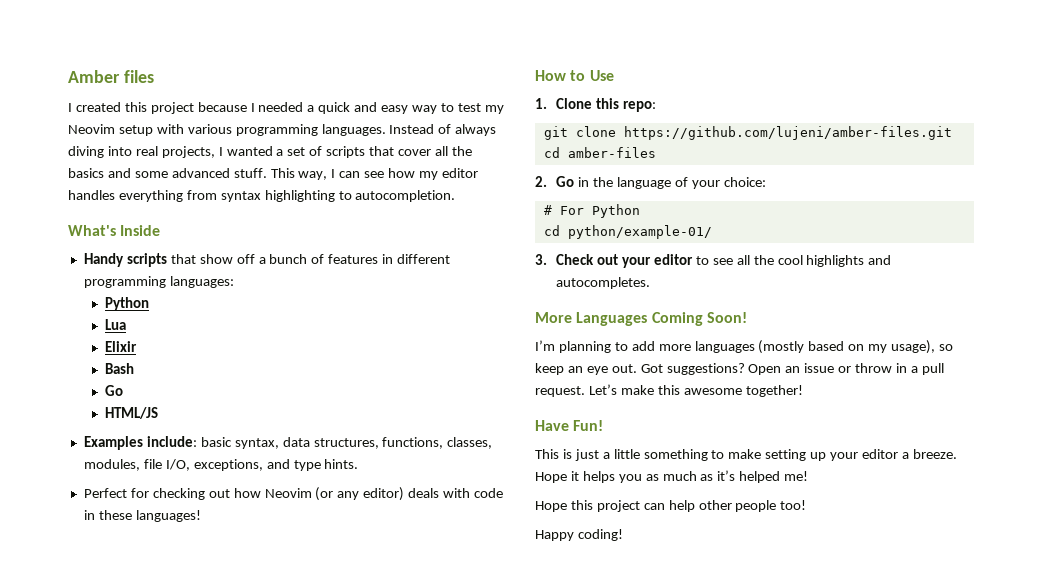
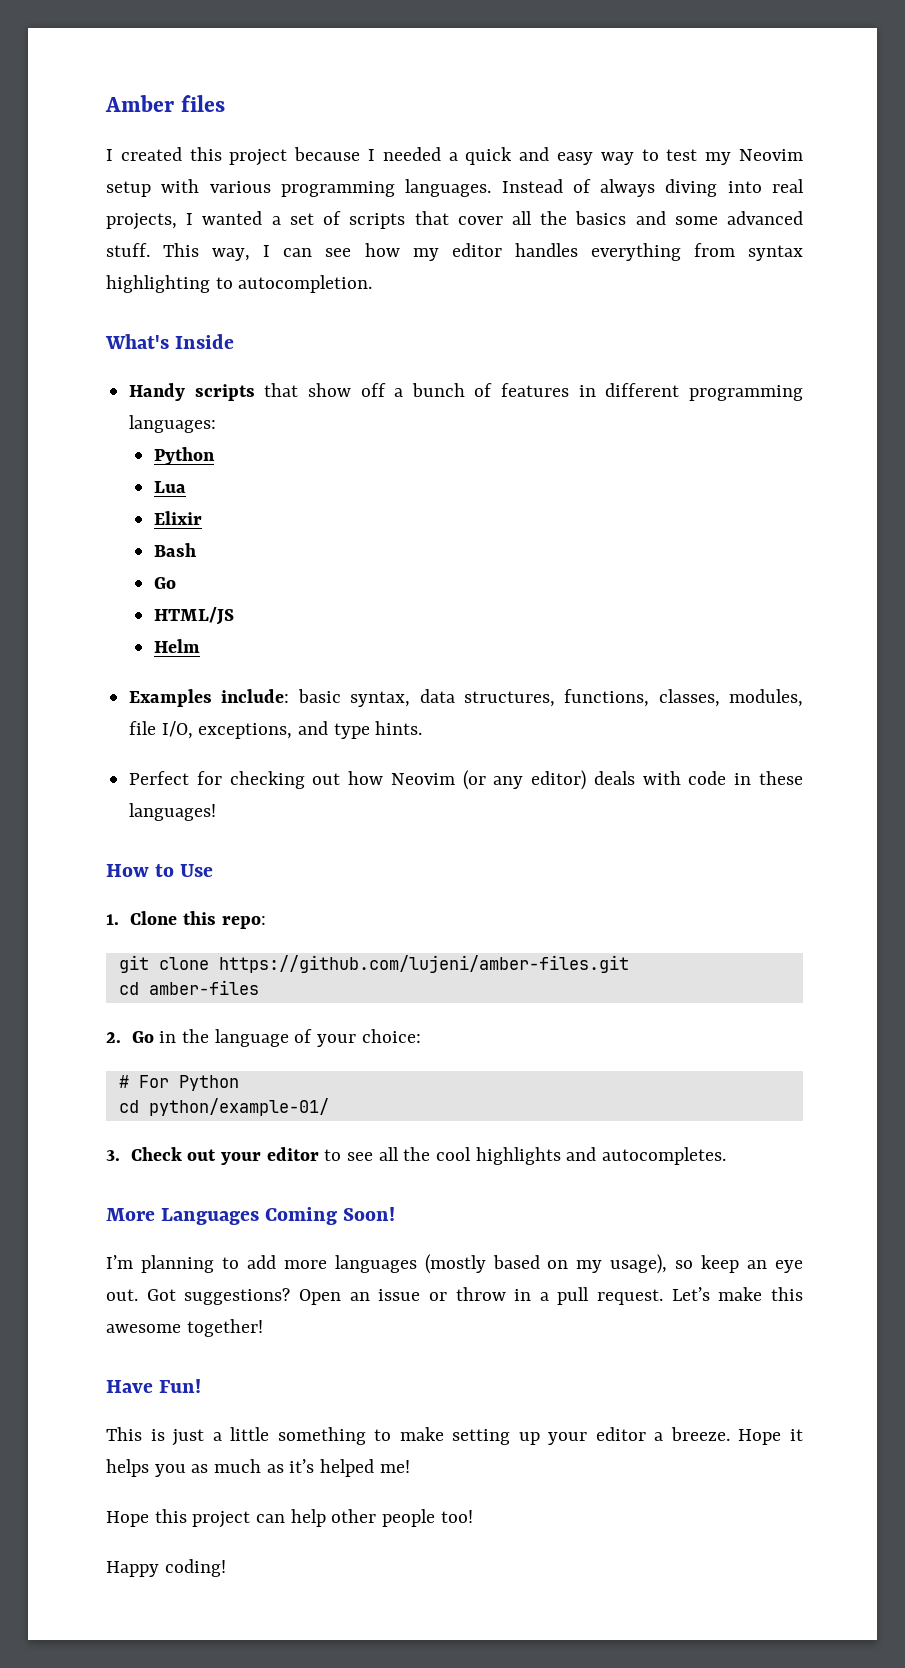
+ Helm

